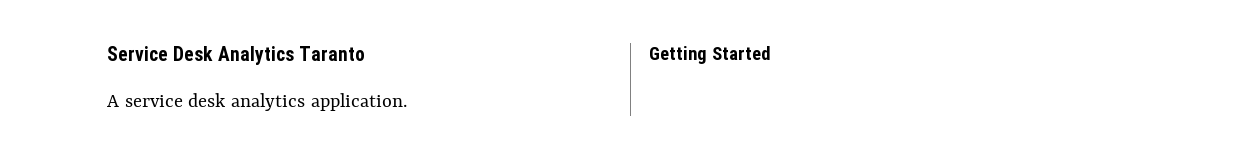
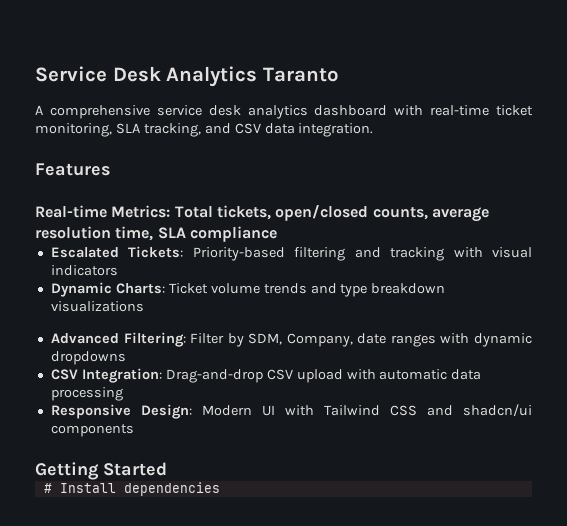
- A service desk analytics application.
+ A comprehensive service desk analytics dashboard with real-time ticket monitoring, SLA tracking, and CSV data integration.
+ Features
+ Real-time Metrics: Total tickets, open/closed counts, average resolution time, SLA compliance
+ Escalated Tickets: Priority-based filtering and tracking with visual indicators
+ Dynamic Charts: Ticket volume trends and type breakdown visualizations
+ Advanced Filtering: Filter by SDM, Company, date ranges with dynamic dropdowns
+ CSV Integration: Drag-and-drop CSV upload with automatic data processing
+ Responsive Design: Modern UI with Tailwind CSS and shadcn/ui components
+ # Install dependencies

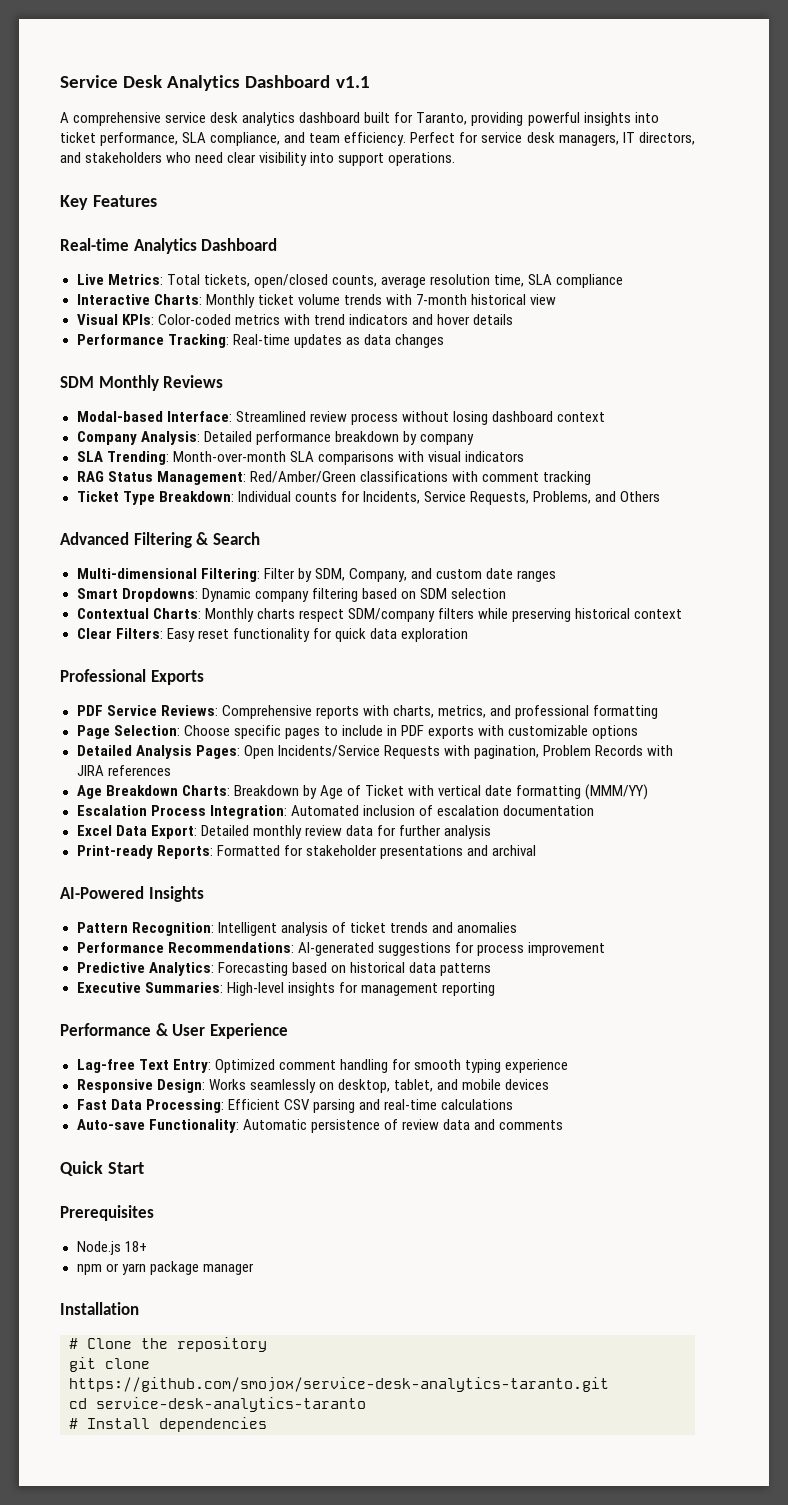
- Service Desk Analytics Taranto
+ Service Desk Analytics Dashboard v1.1
- A comprehensive service desk analytics dashboard with real-time ticket monitoring, SLA tracking, and CSV data integration.
- Features
+ A comprehensive service desk analytics dashboard built for Taranto, providing powerful insights into ticket performance, SLA compliance, and team efficiency. Perfect for service desk managers, IT directors, and stakeholders who need clear visibility into support operations.
+ Key Features
- Real-time Metrics: Total tickets, open/closed counts, average resolution time, SLA compliance
+ Real-time Analytics Dashboard
+ Live Metrics: Total tickets, open/closed counts, average resolution time, SLA compliance
- Escalated Tickets: Priority-based filtering and tracking with visual indicators
- Dynamic Charts: Ticket volume trends and type breakdown visualizations
- Advanced Filtering: Filter by SDM, Company, date ranges with dynamic dropdowns
- CSV Integration: Drag-and-drop CSV upload with automatic data processing
- Responsive Design: Modern UI with Tailwind CSS and shadcn/ui components
- Getting Started
+ Interactive Charts: Monthly ticket volume trends with 7-month historical view
+ Visual KPIs: Color-coded metrics with trend indicators and hover details
+ Performance Tracking: Real-time updates as data changes
+ SDM Monthly Reviews
+ Modal-based Interface: Streamlined review process without losing dashboard context
+ Company Analysis: Detailed performance breakdown by company
+ SLA Trending: Month-over-month SLA comparisons with visual indicators
+ RAG Status Management: Red/Amber/Green classifications with comment tracking
+ Ticket Type Breakdown: Individual counts for Incidents, Service Requests, Problems, and Others
+ Advanced Filtering & Search
+ Multi-dimensional Filtering: Filter by SDM, Company, and custom date ranges
+ Smart Dropdowns: Dynamic company filtering based on SDM selection
+ Contextual Charts: Monthly charts respect SDM/company filters while preserving historical context
+ Clear Filters: Easy reset functionality for quick data exploration
+ Professional Exports
+ PDF Service Reviews: Comprehensive reports with charts, metrics, and professional formatting
+ Page Selection: Choose specific pages to include in PDF exports with customizable options
+ Detailed Analysis Pages: Open Incidents/Service Requests with pagination, Problem Records with JIRA references
+ Age Breakdown Charts: Breakdown by Age of Ticket with vertical date formatting (MMM/YY)
+ Escalation Process Integration: Automated inclusion of escalation documentation
+ Excel Data Export: Detailed monthly review data for further analysis
+ Print-ready Reports: Formatted for stakeholder presentations and archival
+ AI-Powered Insights
+ Pattern Recognition: Intelligent analysis of ticket trends and anomalies
+ Performance Recommendations: AI-generated suggestions for process improvement
+ Predictive Analytics: Forecasting based on historical data patterns
+ Executive Summaries: High-level insights for management reporting
+ Performance & User Experience
+ Lag-free Text Entry: Optimized comment handling for smooth typing experience
+ Responsive Design: Works seamlessly on desktop, tablet, and mobile devices
+ Fast Data Processing: Efficient CSV parsing and real-time calculations
+ Auto-save Functionality: Automatic persistence of review data and comments
+ Quick Start
+ Prerequisites
+ Node.js 18+
+ npm or yarn package manager
+ Installation
+ # Clone the repository
+ git clone https://github.com/smojox/service-desk-analytics-taranto.git
+ cd service-desk-analytics-taranto

